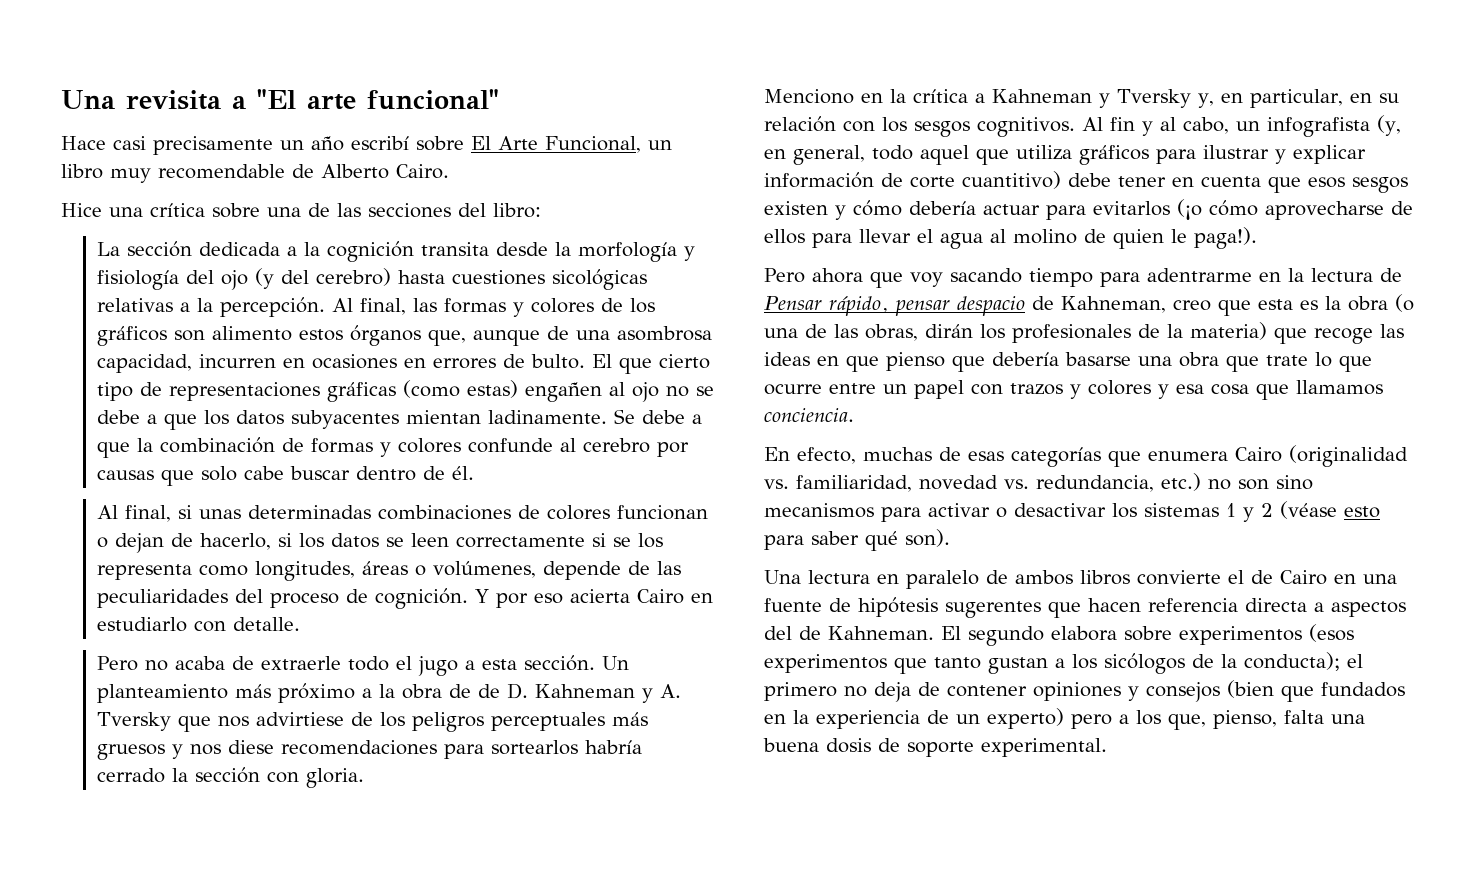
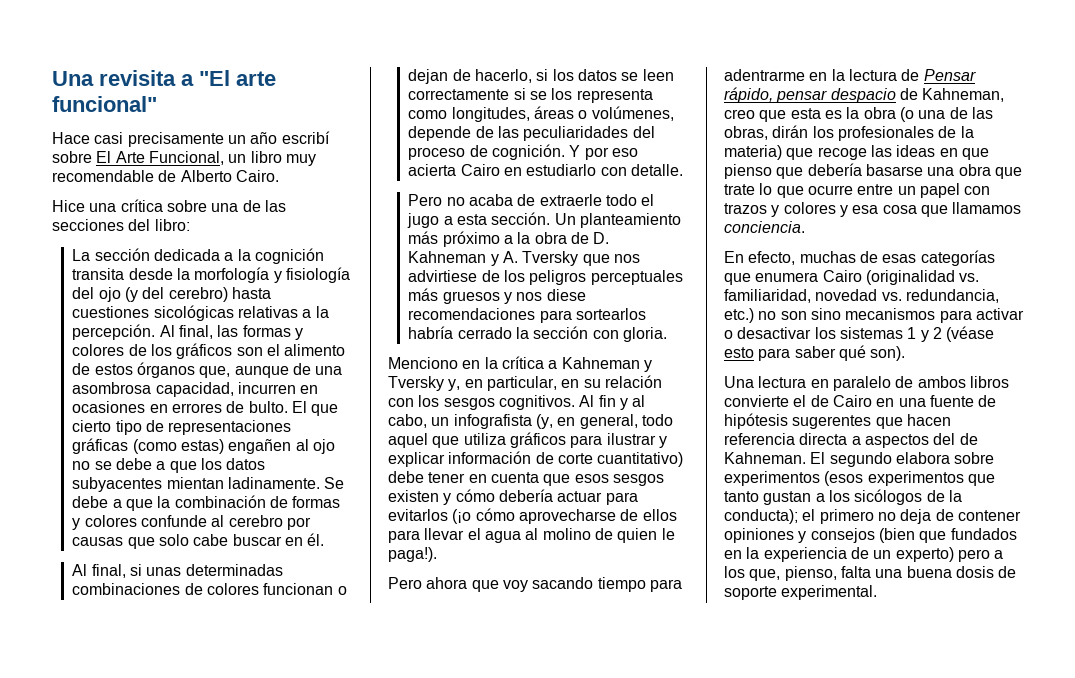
- Al final, las formas y colores de los gráficos son alimento estos órganos que, aunque de una asombrosa capacidad, incurren en ocasiones en errores de bulto.
+ Al final, las formas y colores de los gráficos son el alimento de estos órganos que, aunque de una asombrosa capacidad, incurren en ocasiones en errores de bulto.
- Se debe a que la combinación de formas y colores confunde al cerebro por causas que solo cabe buscar dentro de él.
+ Se debe a que la combinación de formas y colores confunde al cerebro por causas que solo cabe buscar en él.
- Un planteamiento más próximo a la obra de de D. Kahneman y A. Tversky que nos advirtiese de los peligros perceptuales más gruesos y nos diese recomendaciones para sortearlos habría cerrado la sección con gloria.
+ Un planteamiento más próximo a la obra de D. Kahneman y A. Tversky que nos advirtiese de los peligros perceptuales más gruesos y nos diese recomendaciones para sortearlos habría cerrado la sección con gloria.
- Al fin y al cabo, un infografista (y, en general, todo aquel que utiliza gráficos para ilustrar y explicar información de corte cuantitivo) debe tener en cuenta que esos sesgos existen y cómo debería actuar para evitarlos (¡o cómo aprovecharse de ellos para llevar el agua al molino de quien le paga!).
+ Al fin y al cabo, un infografista (y, en general, todo aquel que utiliza gráficos para ilustrar y explicar información de corte cuantitativo) debe tener en cuenta que esos sesgos existen y cómo debería actuar para evitarlos (¡o cómo aprovecharse de ellos para llevar el agua al molino de quien le paga!).

